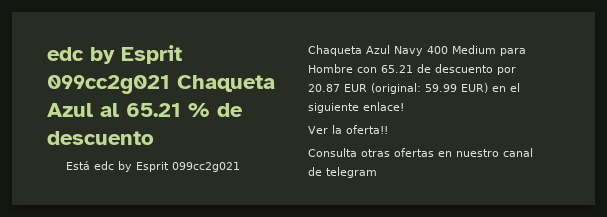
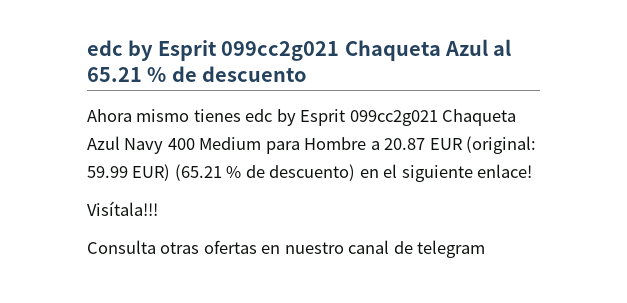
- Está edc by Esprit 099cc2g021 Chaqueta Azul Navy 400 Medium para Hombre con 65.21 de descuento por 20.87 EUR (original: 59.99 EUR) en el siguiente enlace!
+ Ahora mismo tienes edc by Esprit 099cc2g021 Chaqueta Azul Navy 400 Medium para Hombre a 20.87 EUR (original: 59.99 EUR) (65.21 % de descuento) en el siguiente enlace!
- Ver la oferta!!
+ Visítala!!!

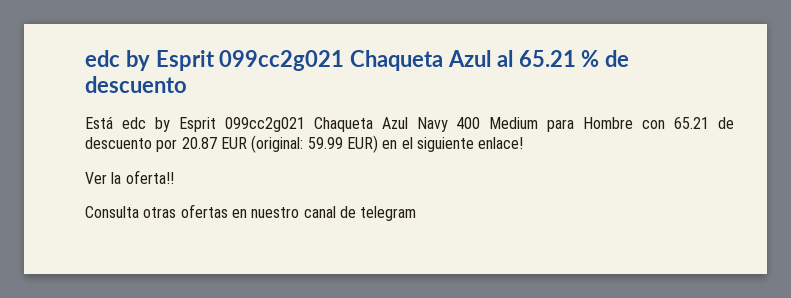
- Ahora mismo tienes edc by Esprit 099cc2g021 Chaqueta Azul Navy 400 Medium para Hombre a 20.87 EUR (original: 59.99 EUR) (65.21 % de descuento) en el siguiente enlace!
+ Está edc by Esprit 099cc2g021 Chaqueta Azul Navy 400 Medium para Hombre con 65.21 de descuento por 20.87 EUR (original: 59.99 EUR) en el siguiente enlace!
- Visítala!!!
+ Ver la oferta!!

